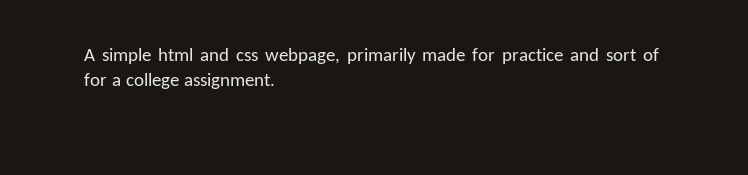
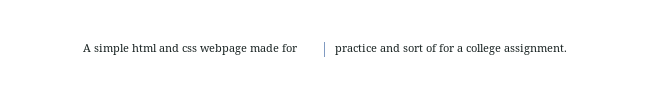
- A simple html and css webpage, primarily made for practice and sort of for a college assignment.
+ A simple html and css webpage made for practice and sort of for a college assignment.

